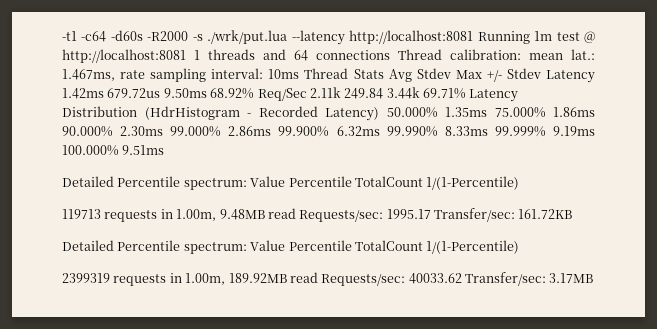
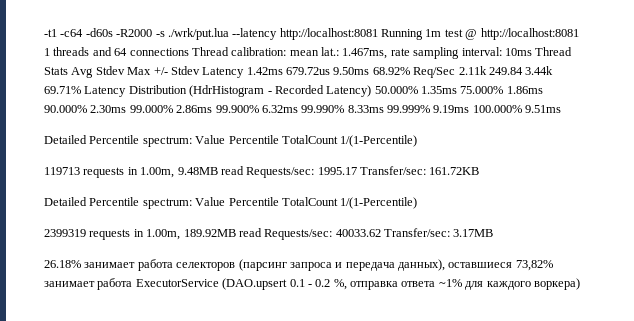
+ 26.18% занимает работа селекторов (парсинг запроса и передача данных), оставшиеся 73,82% занимает работа ExecutorService (DAO.upsert 0.1 - 0.2 %, отправка ответа ~1% для каждого воркера)

